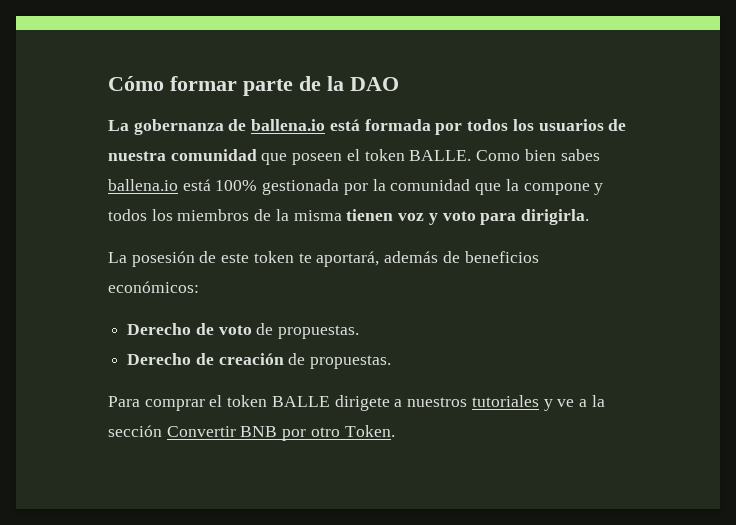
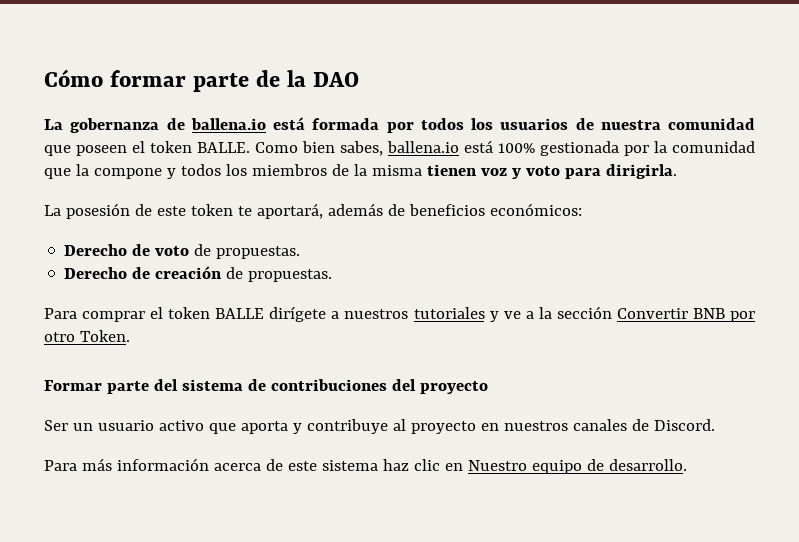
- Como bien sabes ballena.io está 100% gestionada por la comunidad que la compone y todos los miembros de la misma tienen voz y voto para dirigirla.
+ Como bien sabes, ballena.io está 100% gestionada por la comunidad que la compone y todos los miembros de la misma tienen voz y voto para dirigirla.
- Para comprar el token BALLE dirigete a nuestros tutoriales y ve a la sección Convertir BNB por otro Token.
+ Para comprar el token BALLE dirígete a nuestros tutoriales y ve a la sección Convertir BNB por otro Token.
+ Formar parte del sistema de contribuciones del proyecto
+ Ser un usuario activo que aporta y contribuye al proyecto en nuestros canales de Discord.
+ Para más información acerca de este sistema haz clic en Nuestro equipo de desarrollo.

